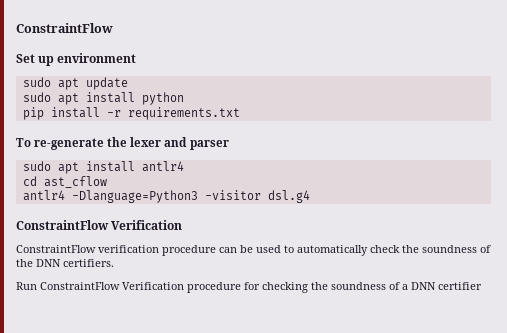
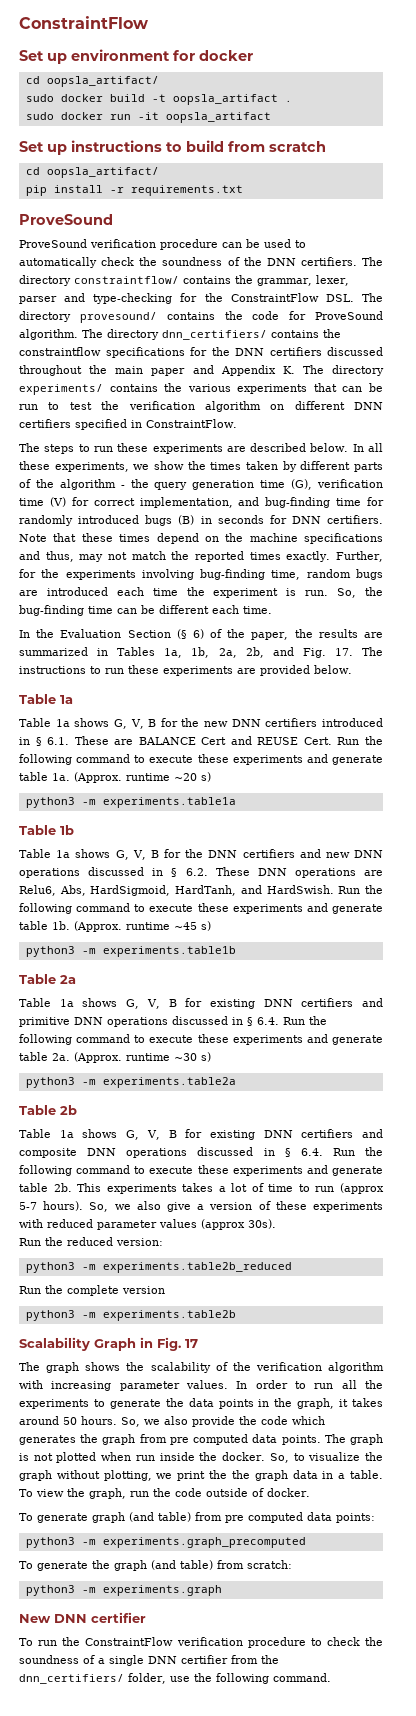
- Set up environment
- sudo apt update
- sudo apt install python
+ Set up environment for docker
+ cd oopsla_artifact/
+ sudo docker build -t oopsla_artifact .
+ sudo docker run -it oopsla_artifact
+ Set up instructions to build from scratch
+ cd oopsla_artifact/
  pip install -r requirements.txt
- To re-generate the lexer and parser
- sudo apt install antlr4
- cd ast_cflow
- antlr4 -Dlanguage=Python3 -visitor dsl.g4
- ConstraintFlow Verification
- ConstraintFlow verification procedure can be used to automatically check the soundness of the DNN certifiers.
- Run ConstraintFlow Verification procedure for checking the soundness of a DNN certifier
+ ProveSound
+ ProveSound verification procedure can be used to automatically check the soundness of the DNN certifiers. The directory constraintflow/ contains the grammar, lexer, parser and type-checking for the ConstraintFlow DSL. The directory provesound/ contains the code for ProveSound algorithm. The directory dnn_certifiers/ contains the constraintflow specifications for the DNN certifiers discussed throughout the main paper and Appendix K. The directory experiments/ contains the various experiments that can be run to test the verification algorithm on different DNN certifiers specified in ConstraintFlow.
+ The steps to run these experiments are described below. In all these experiments, we show the times taken by different parts of the algorithm - the query generation time (G), verification time (V) for correct implementation, and bug-finding time for randomly introduced bugs (B) in seconds for DNN certifiers. Note that these times depend on the machine specifications and thus, may not match the reported times exactly. Further, for the experiments involving bug-finding time, random bugs are introduced each time the experiment is run. So, the bug-finding time can be different each time.
+ In the Evaluation Section (§ 6) of the paper, the results are summarized in Tables 1a, 1b, 2a, 2b, and Fig. 17. The instructions to run these experiments are provided below.
+ Table 1a
+ Table 1a shows G, V, B for the new DNN certifiers introduced in § 6.1. These are BALANCE Cert and REUSE Cert. Run the following command to execute these experiments and generate table 1a. (Approx. runtime ~20 s)
+ python3 -m experiments.table1a
+ Table 1b
+ Table 1a shows G, V, B for the DNN certifiers and new DNN operations discussed in § 6.2. These DNN operations are Relu6, Abs, HardSigmoid, HardTanh, and HardSwish. Run the following command to execute these experiments and generate table 1b. (Approx. runtime ~45 s)
+ python3 -m experiments.table1b
+ Table 2a
+ Table 1a shows G, V, B for existing DNN certifiers and primitive DNN operations discussed in § 6.4. Run the following command to execute these experiments and generate table 2a. (Approx. runtime ~30 s)
+ python3 -m experiments.table2a
+ Table 2b
+ Table 1a shows G, V, B for existing DNN certifiers and composite DNN operations discussed in § 6.4. Run the following command to execute these experiments and generate table 2b. This experiments takes a lot of time to run (approx 5-7 hours). So, we also give a version of these experiments with reduced parameter values (approx 30s).
+ Run the reduced version:
+ python3 -m experiments.table2b_reduced
+ Run the complete version
+ python3 -m experiments.table2b
+ Scalability Graph in Fig. 17
+ The graph shows the scalability of the verification algorithm with increasing parameter values. In order to run all the experiments to generate the data points in the graph, it takes around 50 hours. So, we also provide the code which generates the graph from pre computed data points. The graph is not plotted when run inside the docker. So, to visualize the graph without plotting, we print the the graph data in a table. To view the graph, run the code outside of docker.
+ To generate graph (and table) from pre computed data points:
+ python3 -m experiments.graph_precomputed
+ To generate the graph (and table) from scratch:
+ python3 -m experiments.graph
+ New DNN certifier
+ To run the ConstraintFlow verification procedure to check the soundness of a single DNN certifier from the dnn_certifiers/ folder, use the following command.

